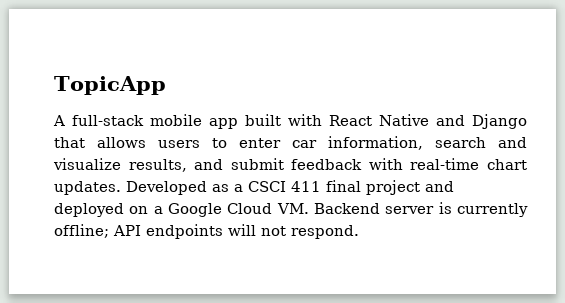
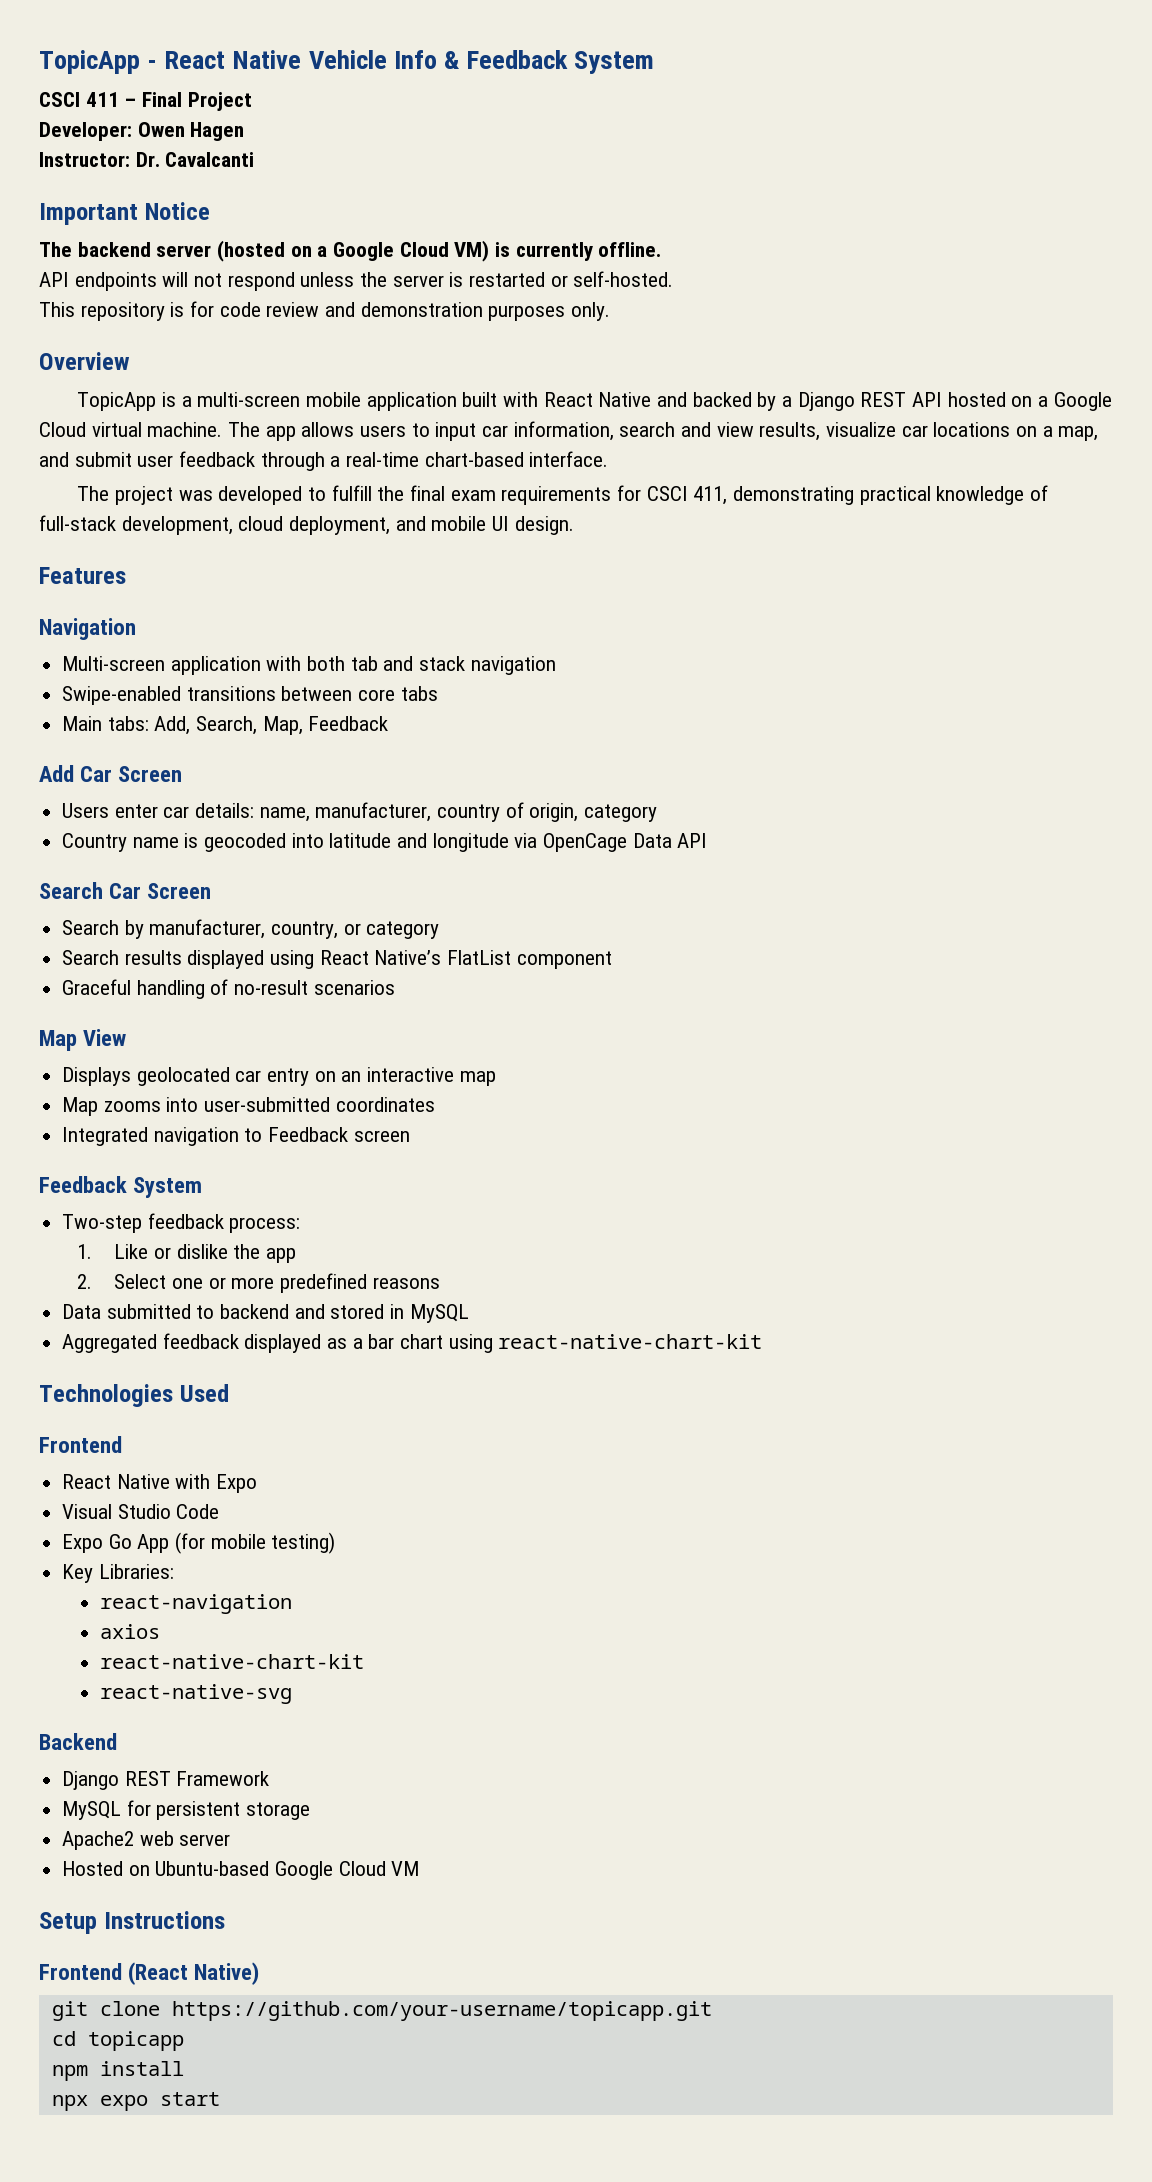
- TopicApp
- A full-stack mobile app built with React Native and Django that allows users to enter car information, search and visualize results, and submit feedback with real-time chart updates. Developed as a CSCI 411 final project and deployed on a Google Cloud VM. Backend server is currently offline; API endpoints will not respond.
+ TopicApp - React Native Vehicle Info & Feedback System
+ CSCI 411 – Final Project
+ Developer: Owen Hagen
+ Instructor: Dr. Cavalcanti
+ Important Notice
+ The backend server (hosted on a Google Cloud VM) is currently offline.
+ API endpoints will not respond unless the server is restarted or self-hosted.
+ This repository is for code review and demonstration purposes only.
+ Overview
+ TopicApp is a multi-screen mobile application built with React Native and backed by a Django REST API hosted on a Google Cloud virtual machine. The app allows users to input car information, search and view results, visualize car locations on a map, and submit user feedback through a real-time chart-based interface.
+ The project was developed to fulfill the final exam requirements for CSCI 411, demonstrating practical knowledge of full-stack development, cloud deployment, and mobile UI design.
+ Features
+ Navigation
+ Multi-screen application with both tab and stack navigation
+ Swipe-enabled transitions between core tabs
+ Main tabs: Add, Search, Map, Feedback
+ Add Car Screen
+ Users enter car details: name, manufacturer, country of origin, category
+ Country name is geocoded into latitude and longitude via OpenCage Data API
+ Search Car Screen
+ Search by manufacturer, country, or category
+ Search results displayed using React Native’s FlatList component
+ Graceful handling of no-result scenarios
+ Map View
+ Displays geolocated car entry on an interactive map
+ Map zooms into user-submitted coordinates
+ Integrated navigation to Feedback screen
+ Feedback System
+ Two-step feedback process:
+ 1. Like or dislike the app
+ 2. Select one or more predefined reasons
+ Data submitted to backend and stored in MySQL
+ Aggregated feedback displayed as a bar chart using react-native-chart-kit
+ Technologies Used
+ Frontend
+ React Native with Expo
+ Visual Studio Code
+ Expo Go App (for mobile testing)
+ Key Libraries:
+ react-navigation
+ axios
+ react-native-chart-kit
+ react-native-svg
+ Backend
+ Django REST Framework
+ MySQL for persistent storage
+ Apache2 web server
+ Hosted on Ubuntu-based Google Cloud VM
+ Setup Instructions
+ Frontend (React Native)
+ git clone https://github.com/your-username/topicapp.git
+ cd topicapp
+ npm install
+ npx expo start

